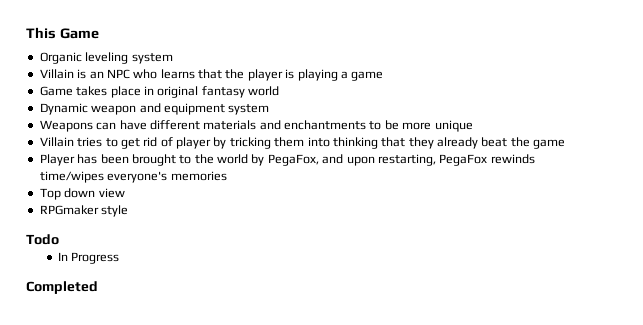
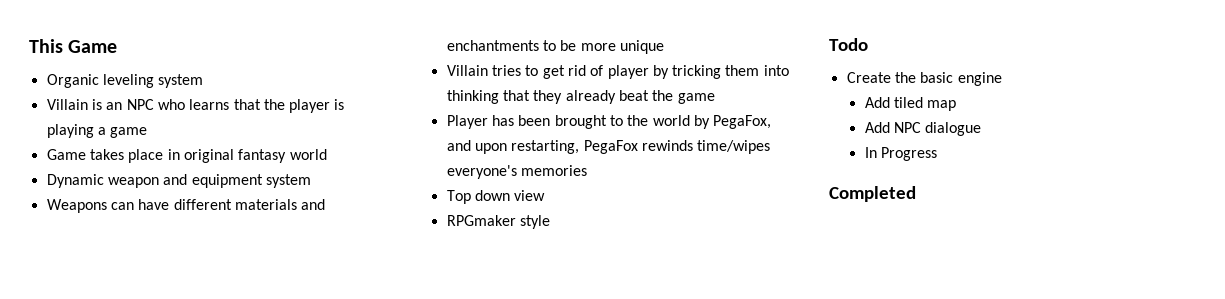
+ Create the basic engine
+ Add tiled map
+ Add NPC dialogue

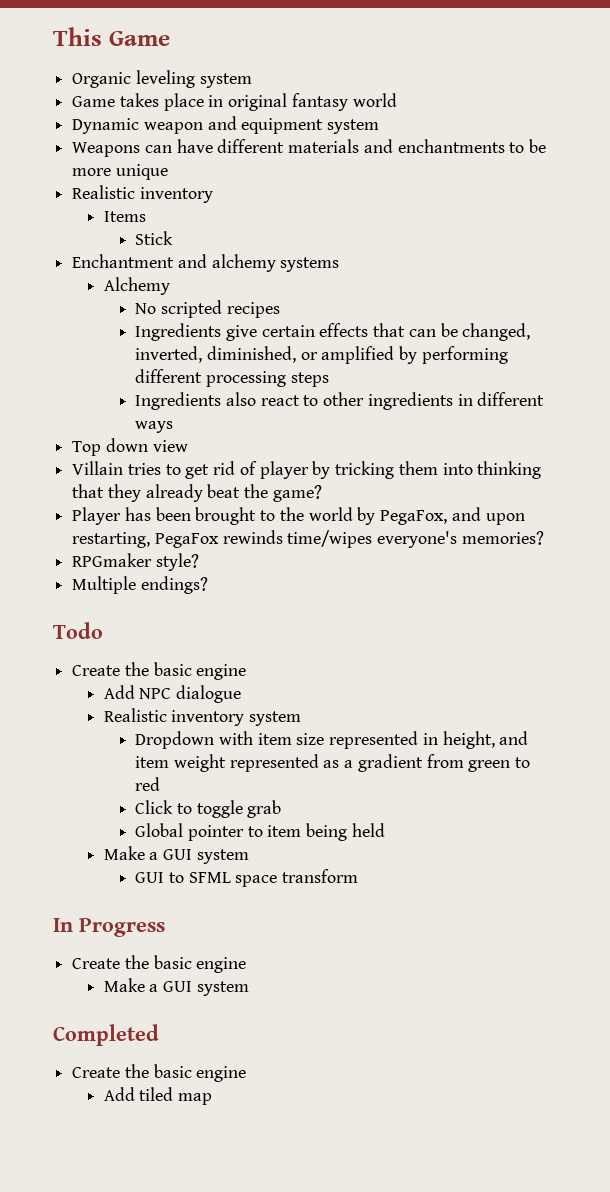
- Villain is an NPC who learns that the player is playing a game
  Weapons can have different materials and enchantments to be more unique
+ Realistic inventory
+ Items
+ Stick
+ Enchantment and alchemy systems
+ Alchemy
+ No scripted recipes
+ Ingredients give certain effects that can be changed, inverted, diminished, or amplified by performing different processing steps
+ Ingredients also react to other ingredients in different ways
+ Top down view
- Villain tries to get rid of player by tricking them into thinking that they already beat the game
+ Villain tries to get rid of player by tricking them into thinking that they already beat the game?
- Player has been brought to the world by PegaFox, and upon restarting, PegaFox rewinds time/wipes everyone's memories
- Top down view
- RPGmaker style
+ Player has been brought to the world by PegaFox, and upon restarting, PegaFox rewinds time/wipes everyone's memories?
+ RPGmaker style?
+ Multiple endings?
- Add tiled map
+ Realistic inventory system
+ Dropdown with item size represented in height, and item weight represented as a gradient from green to red
+ Click to toggle grab
+ Global pointer to item being held
+ Make a GUI system
+ GUI to SFML space transform
  In Progress
+ Create the basic engine
+ Make a GUI system
  Completed
+ Create the basic engine
+ Add tiled map

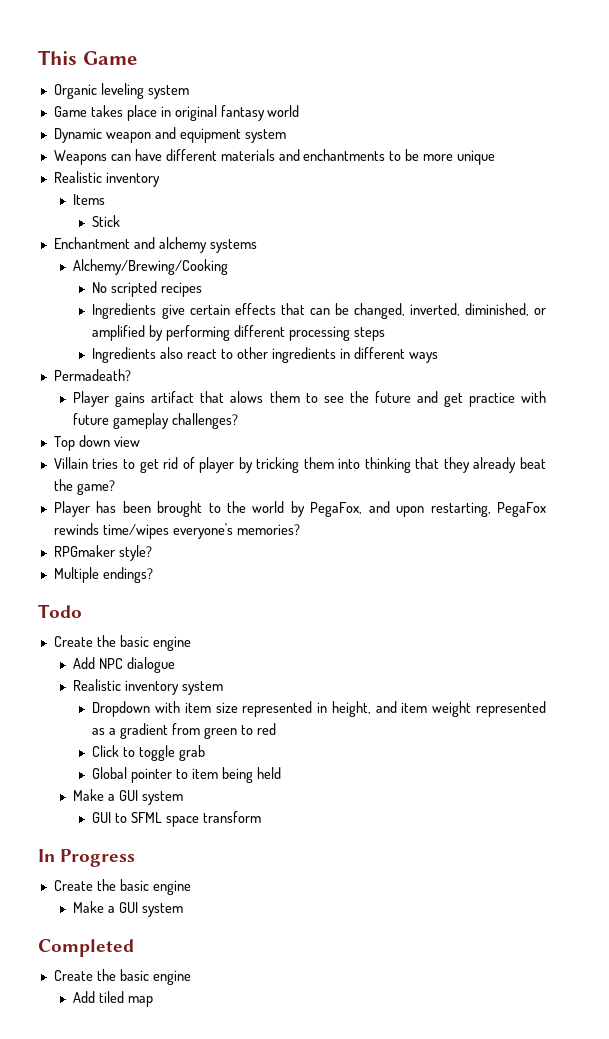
- Alchemy
+ Alchemy/Brewing/Cooking
+ Permadeath?
+ Player gains artifact that alows them to see the future and get practice with future gameplay challenges?

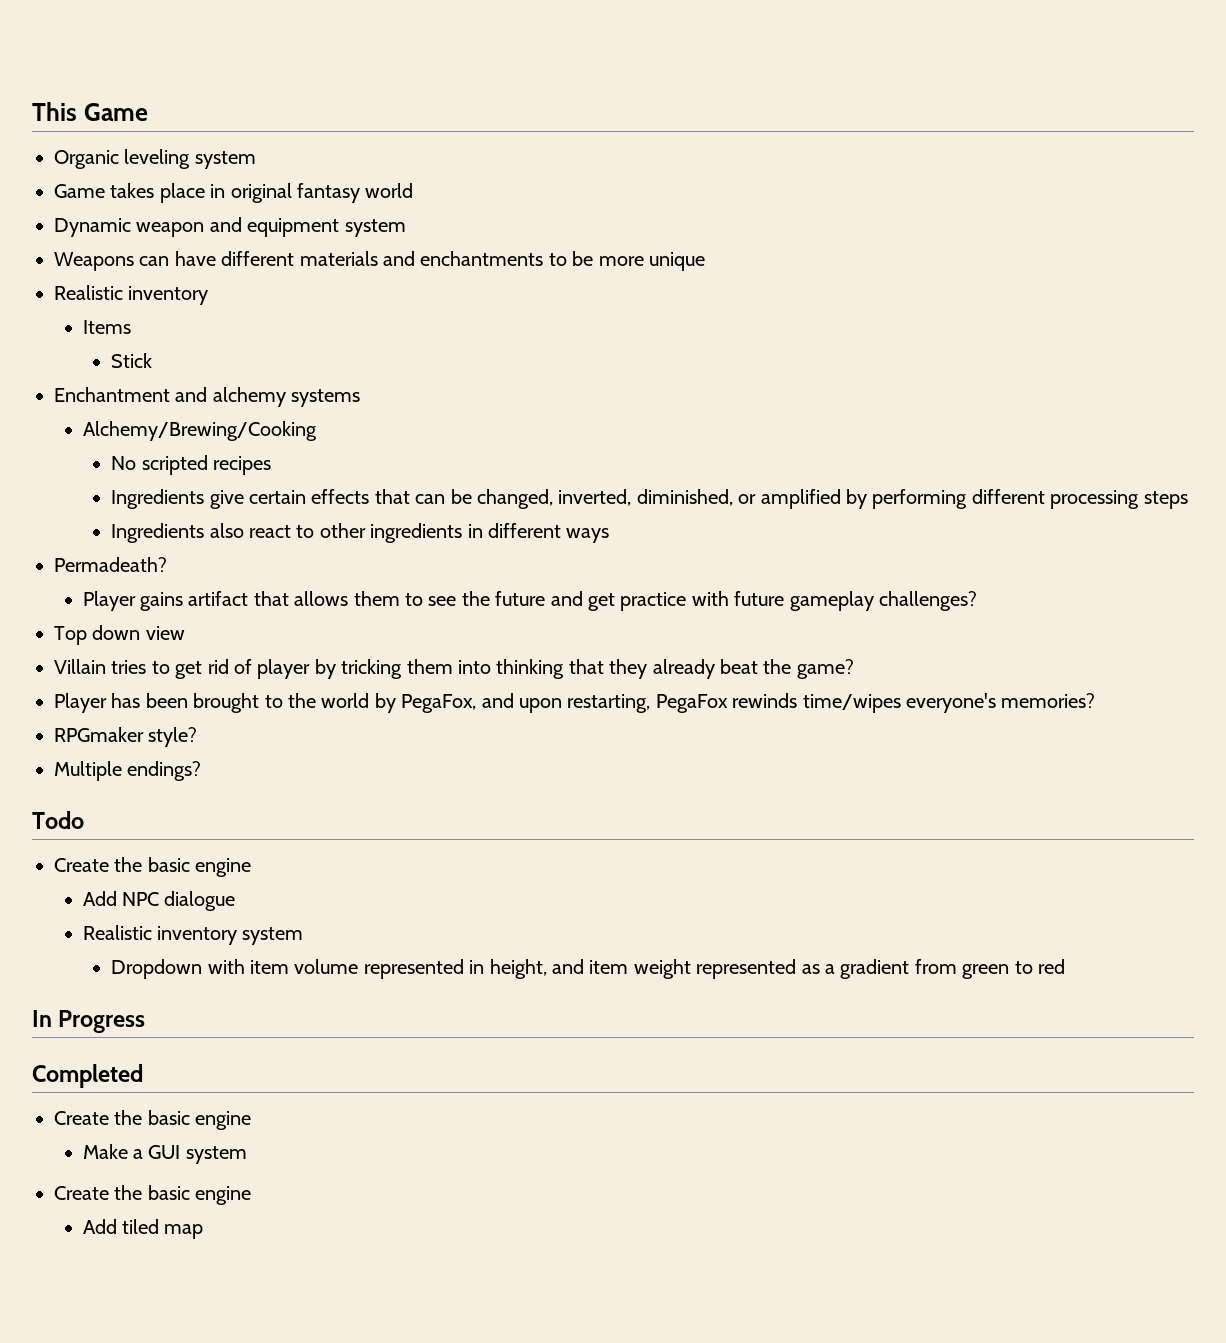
- Player gains artifact that alows them to see the future and get practice with future gameplay challenges?
+ Player gains artifact that allows them to see the future and get practice with future gameplay challenges?
- Dropdown with item size represented in height, and item weight represented as a gradient from green to red
+ Dropdown with item volume represented in height, and item weight represented as a gradient from green to red
- Click to toggle grab
- Global pointer to item being held
- Make a GUI system
- GUI to SFML space transform
+ Completed
- Completed

